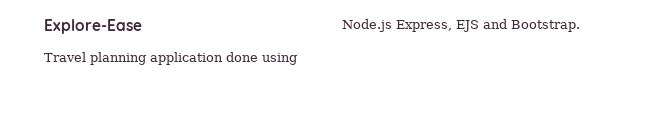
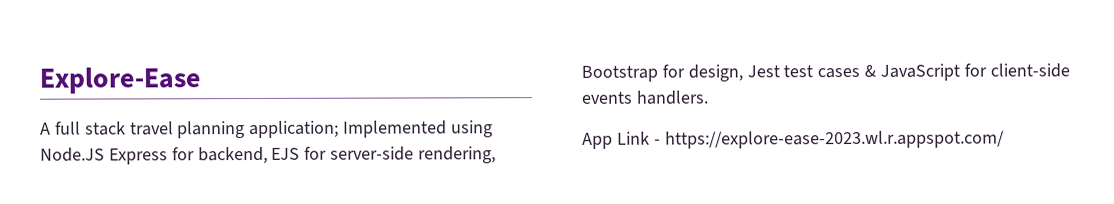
- Travel planning application done using Node.js Express, EJS and Bootstrap.
+ A full stack travel planning application; Implemented using Node.JS Express for backend, EJS for server-side rendering, Bootstrap for design, Jest test cases & JavaScript for client-side events handlers.
+ App Link - https://explore-ease-2023.wl.r.appspot.com/

